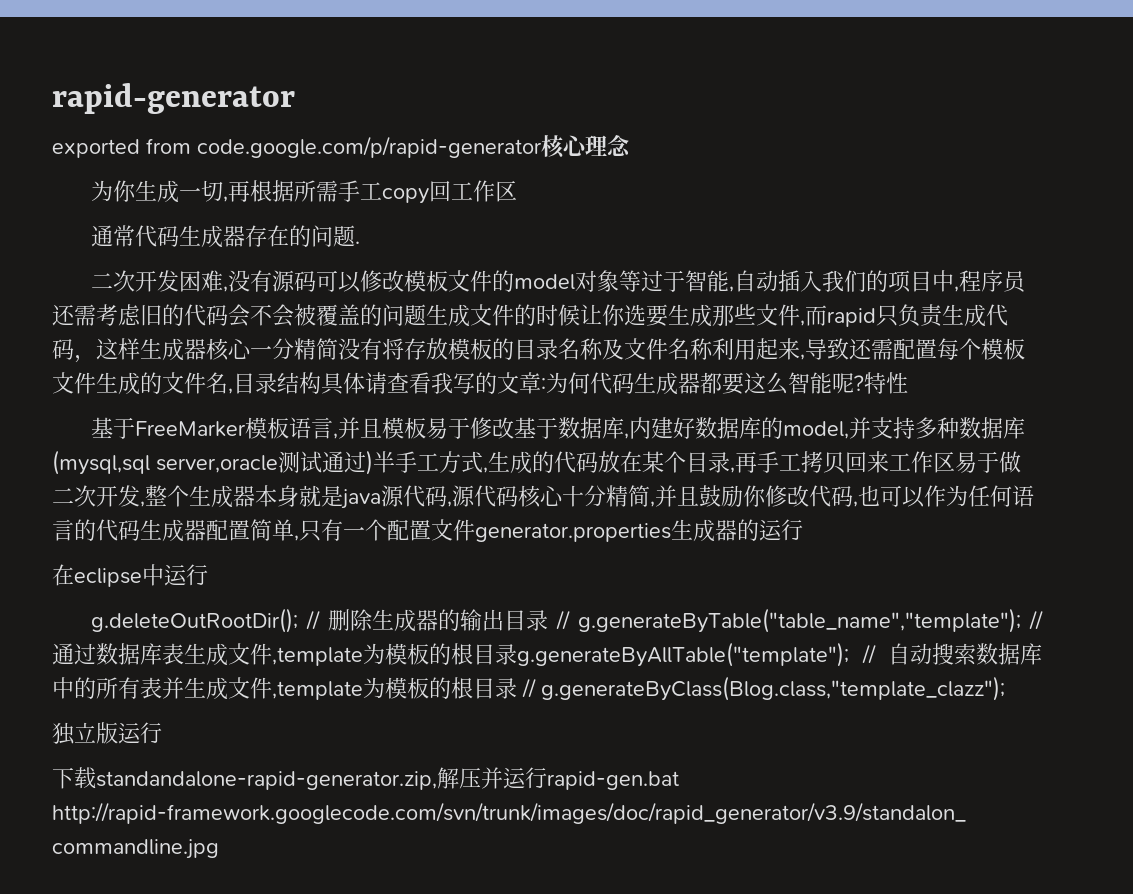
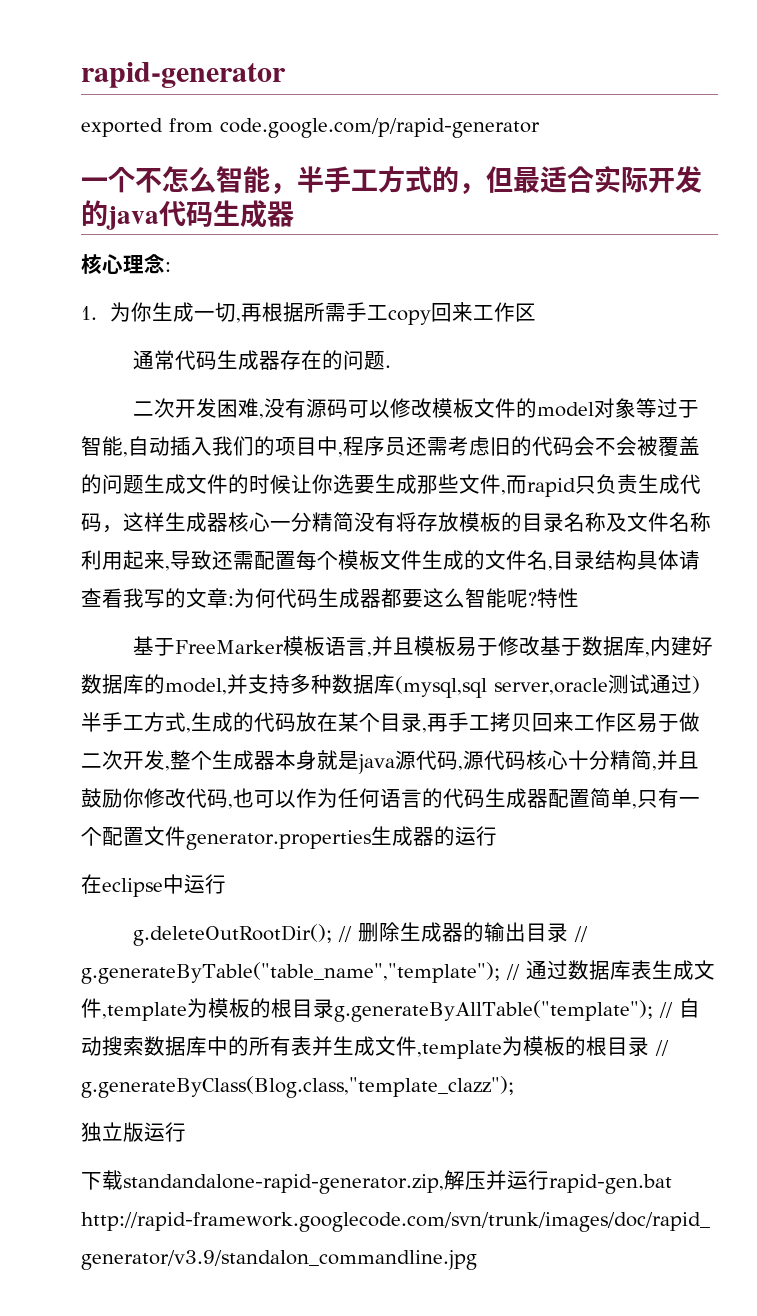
- exported from code.google.com/p/rapid-generator核心理念
- 为你生成一切,再根据所需手工copy回工作区
+ exported from code.google.com/p/rapid-generator
+ 一个不怎么智能，半手工方式的，但最适合实际开发的java代码生成器
+ 核心理念:
+ 1.为你生成一切,再根据所需手工copy回来工作区

